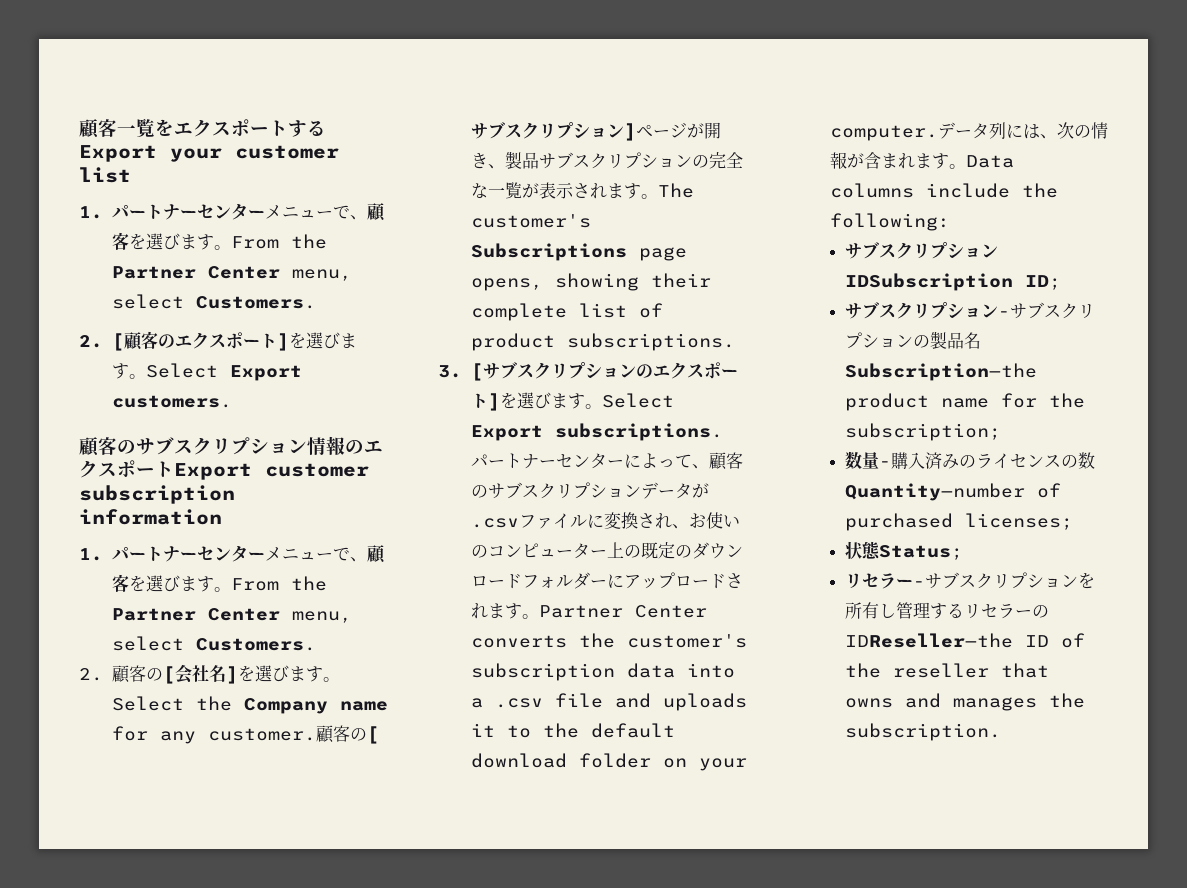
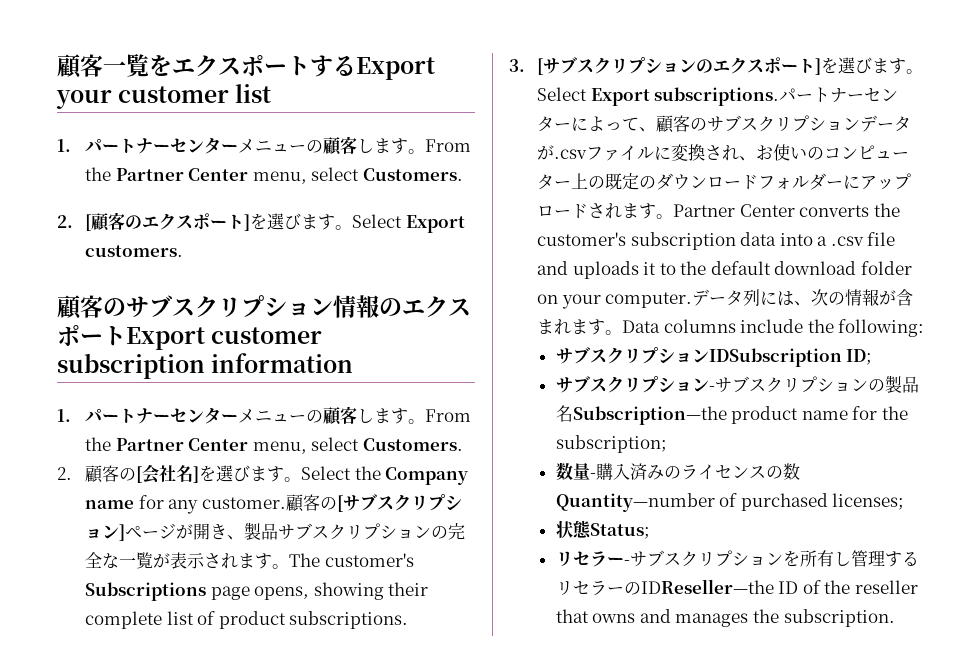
  顧客一覧をエクスポートするExport your customer list
- 1.パートナーセンターメニューで、顧客を選びます。
+ 1.パートナーセンターメニューの顧客します。
  顧客のサブスクリプション情報のエクスポートExport customer subscription information
- 1.パートナーセンターメニューで、顧客を選びます。
+ 1.パートナーセンターメニューの顧客します。

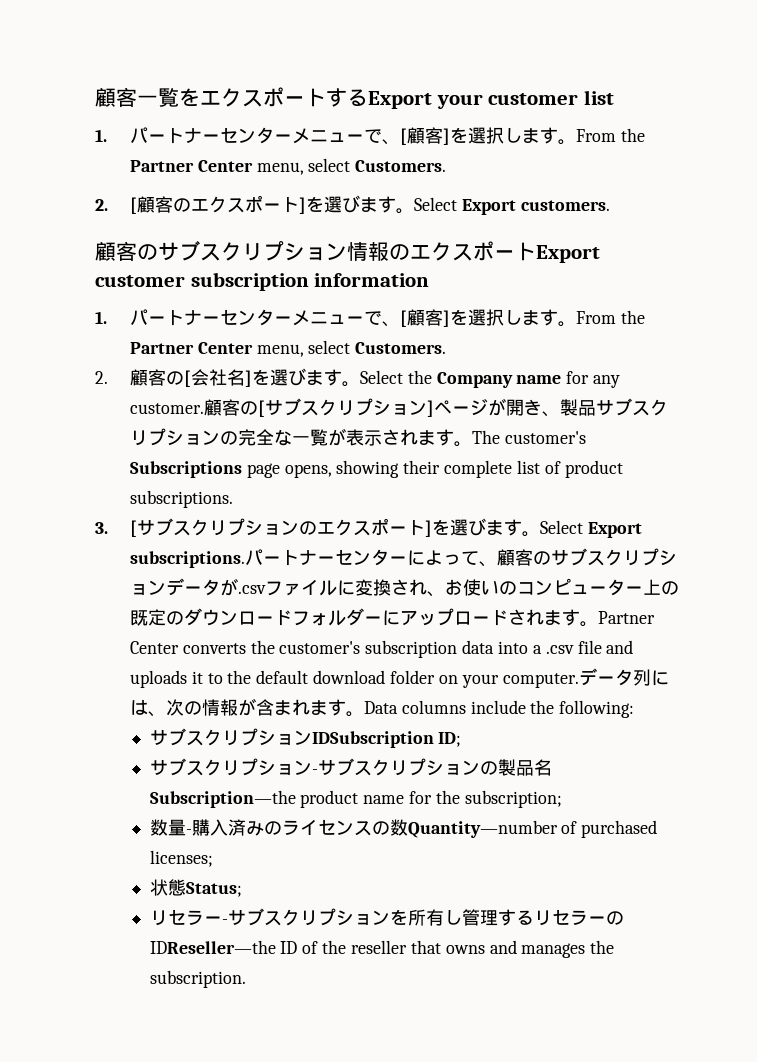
  顧客一覧をエクスポートするExport your customer list
- 1.パートナーセンターメニューの顧客します。
+ 1.パートナーセンターメニューで、[顧客]を選択します。
  顧客のサブスクリプション情報のエクスポートExport customer subscription information
- 1.パートナーセンターメニューの顧客します。
+ 1.パートナーセンターメニューで、[顧客]を選択します。

